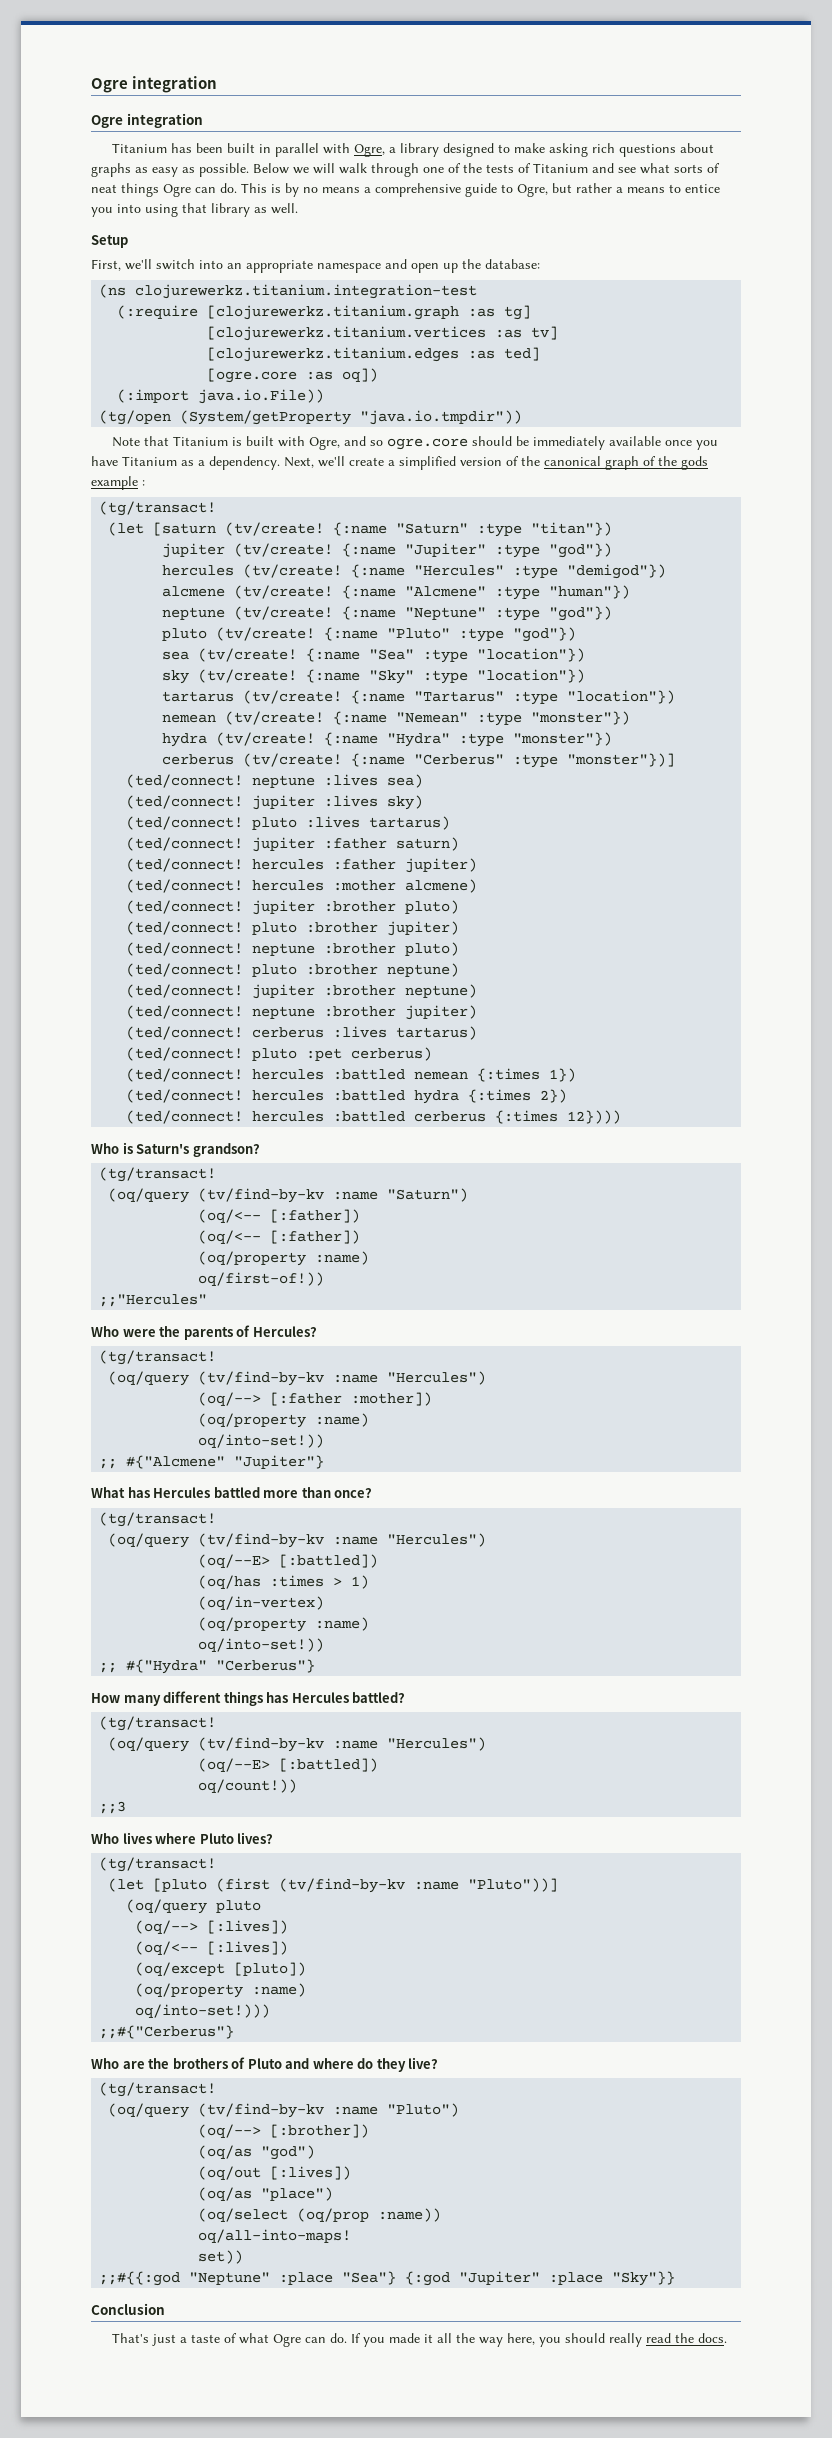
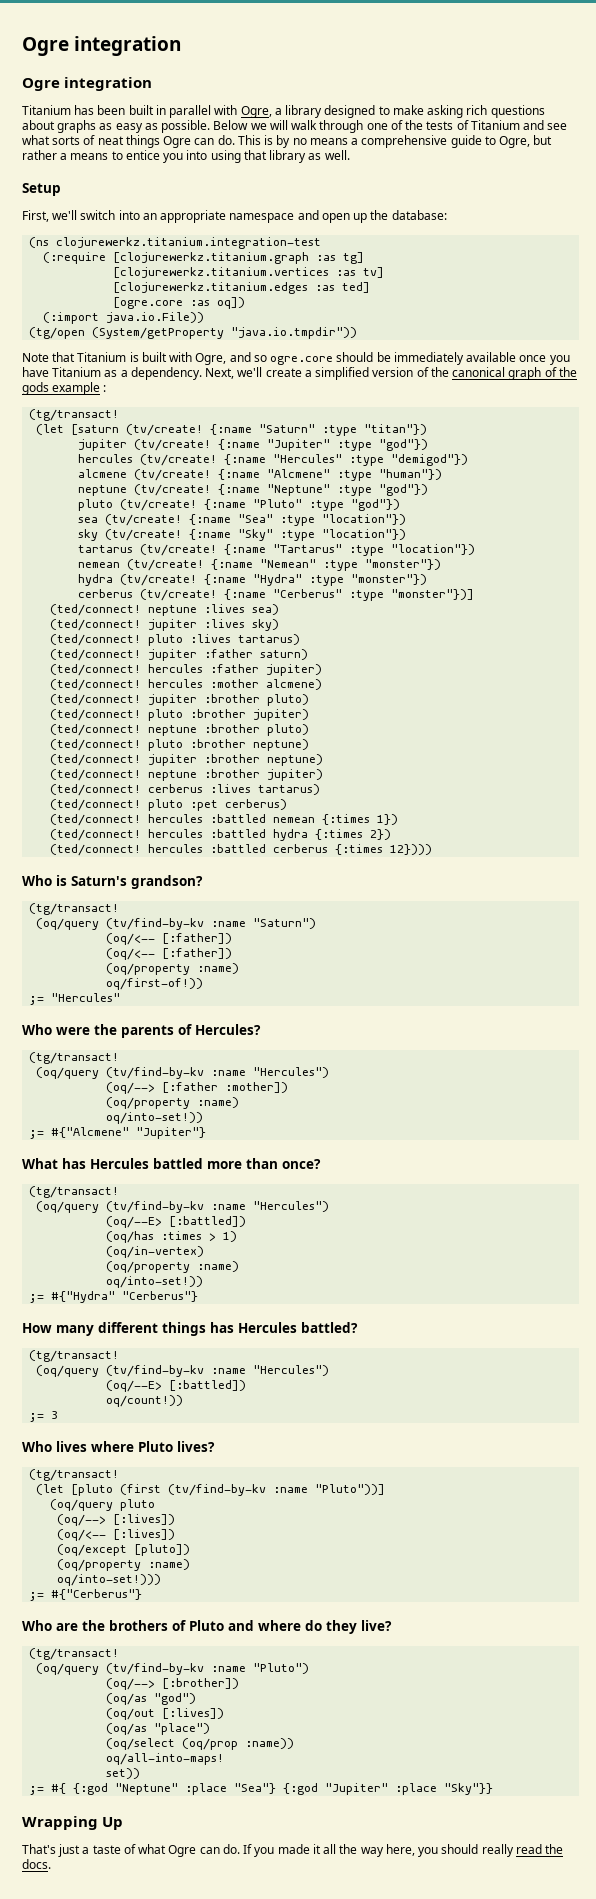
- ;;"Hercules"
+ ;= "Hercules"
- ;; #{"Alcmene" "Jupiter"}
+ ;= #{"Alcmene" "Jupiter"}
- ;; #{"Hydra" "Cerberus"}
+ ;= #{"Hydra" "Cerberus"}
- ;;3
+ ;= 3
- ;;#{"Cerberus"}
+ ;= #{"Cerberus"}
- ;;#{{:god "Neptune" :place "Sea"} {:god "Jupiter" :place "Sky"}}
+ ;= #{ {:god "Neptune" :place "Sea"} {:god "Jupiter" :place "Sky"}}
- Conclusion
+ Wrapping Up

